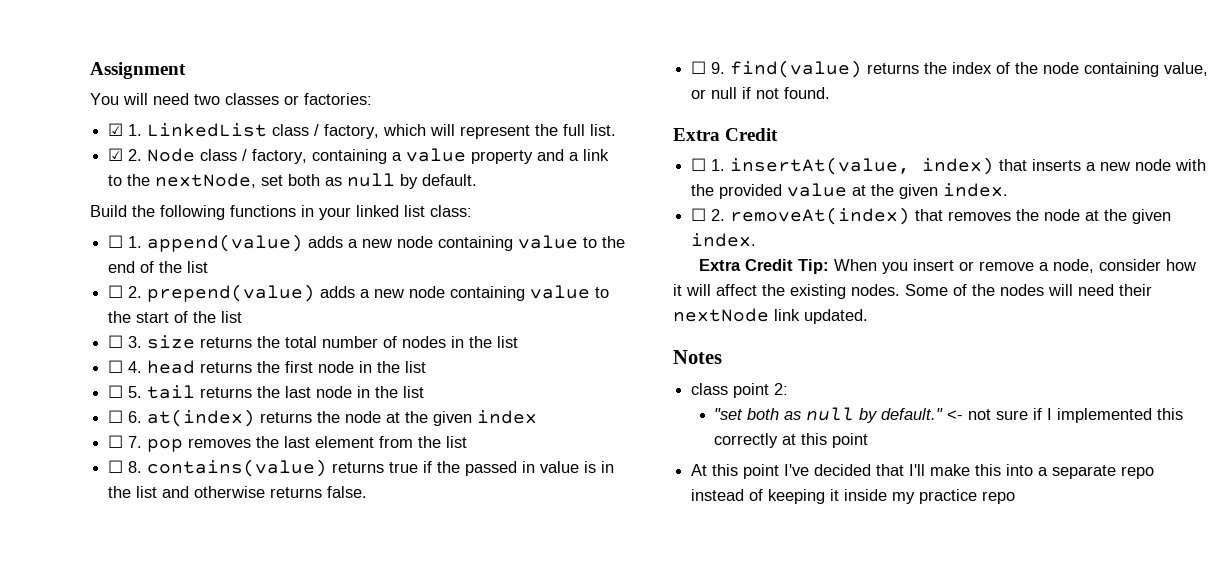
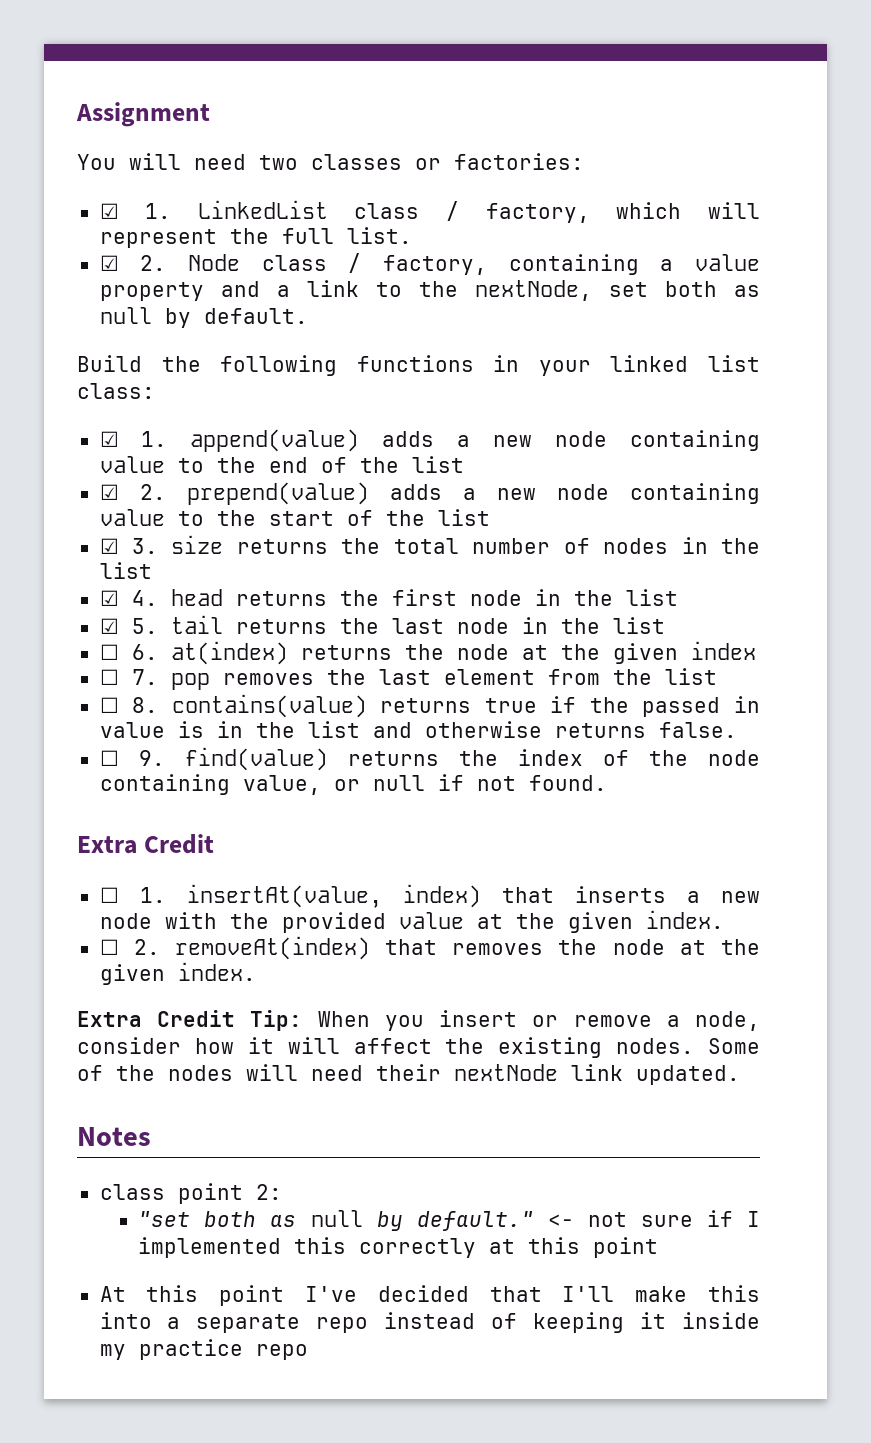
- ☐ 1. append(value) adds a new node containing value to the end of the list
+ ☑ 1. append(value) adds a new node containing value to the end of the list
- ☐ 2. prepend(value) adds a new node containing value to the start of the list
+ ☑ 2. prepend(value) adds a new node containing value to the start of the list
- ☐ 3. size returns the total number of nodes in the list
+ ☑ 3. size returns the total number of nodes in the list
- ☐ 4. head returns the first node in the list
+ ☑ 4. head returns the first node in the list
- ☐ 5. tail returns the last node in the list
+ ☑ 5. tail returns the last node in the list

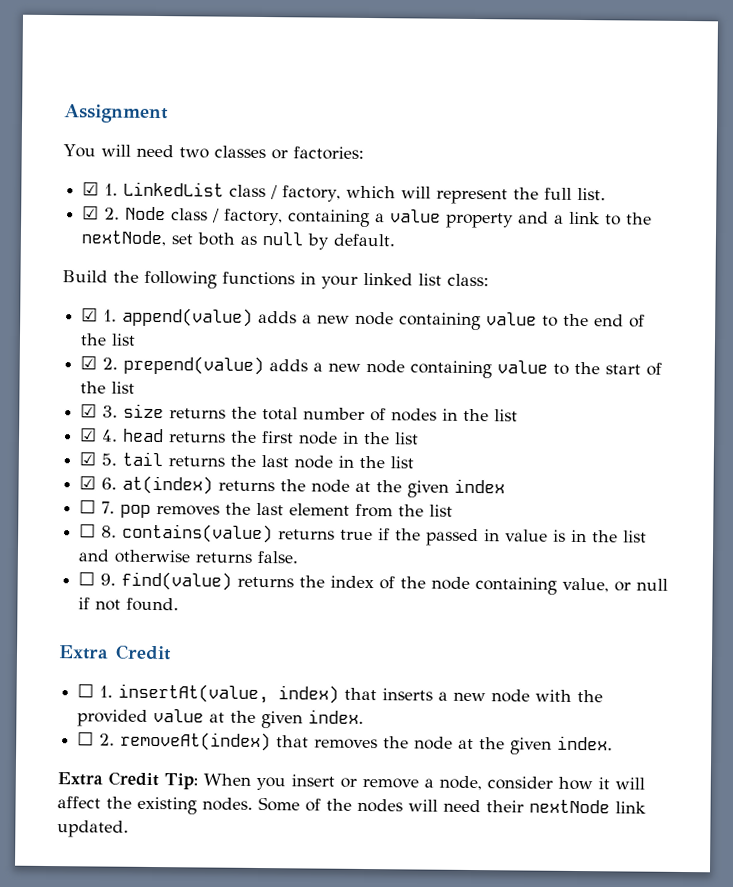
- ☐ 6. at(index) returns the node at the given index
+ ☑ 6. at(index) returns the node at the given index
- Notes
- class point 2:
- "set both as null by default." <- not sure if I implemented this correctly at this point
- At this point I've decided that I'll make this into a separate repo instead of keeping it inside my practice repo

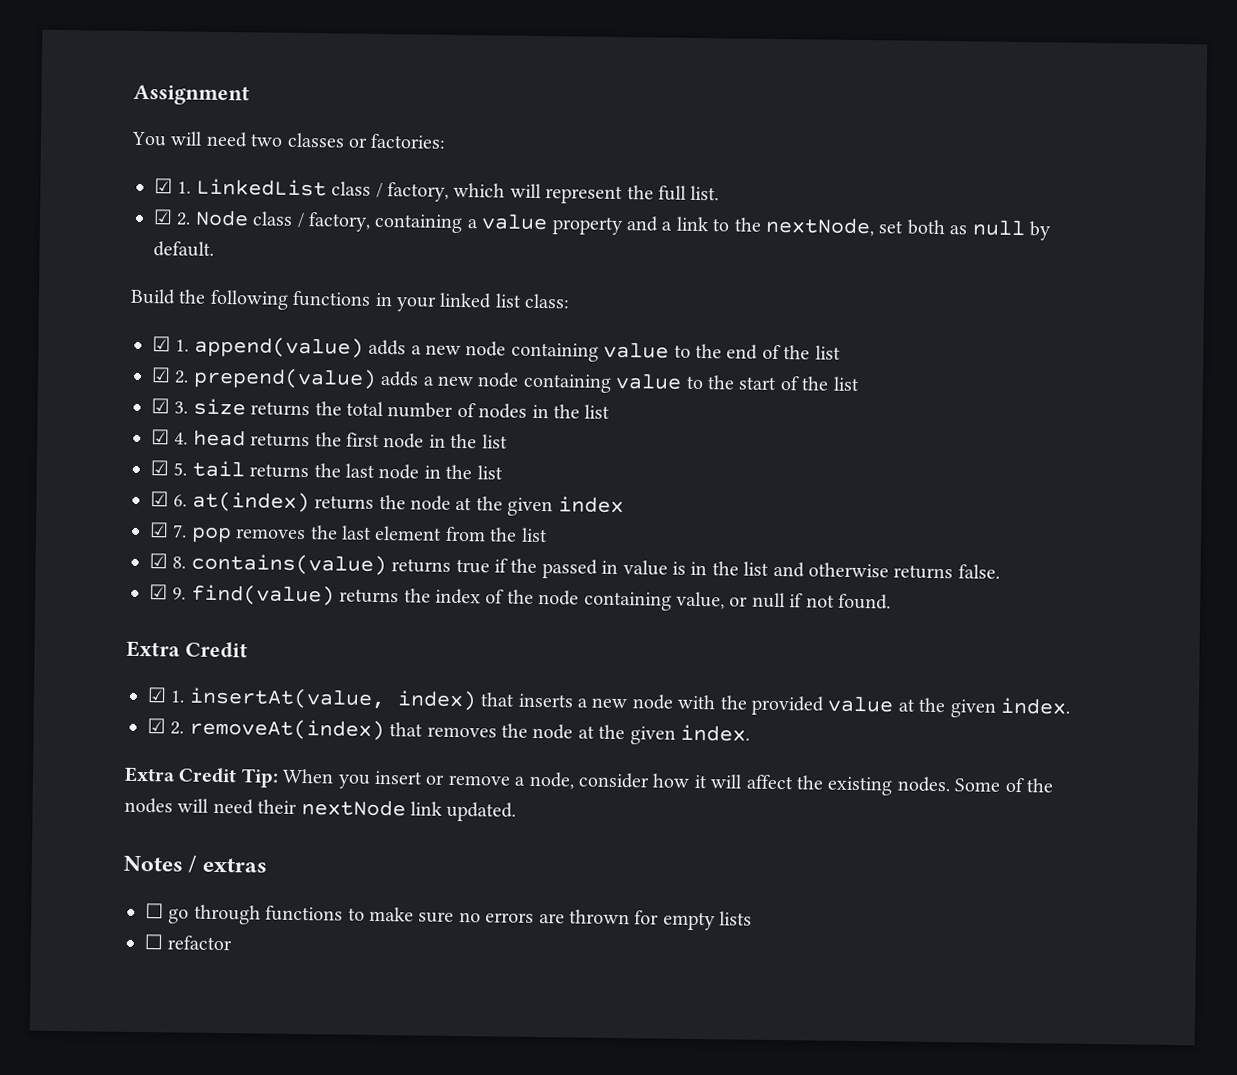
- ☐ 7. pop removes the last element from the list
+ ☑ 7. pop removes the last element from the list
- ☐ 8. contains(value) returns true if the passed in value is in the list and otherwise returns false.
+ ☑ 8. contains(value) returns true if the passed in value is in the list and otherwise returns false.
- ☐ 9. find(value) returns the index of the node containing value, or null if not found.
+ ☑ 9. find(value) returns the index of the node containing value, or null if not found.
- ☐ 1. insertAt(value, index) that inserts a new node with the provided value at the given index.
+ ☑ 1. insertAt(value, index) that inserts a new node with the provided value at the given index.
- ☐ 2. removeAt(index) that removes the node at the given index.
+ ☑ 2. removeAt(index) that removes the node at the given index.
+ Notes / extras
+ ☐ go through functions to make sure no errors are thrown for empty lists
+ ☐ refactor

